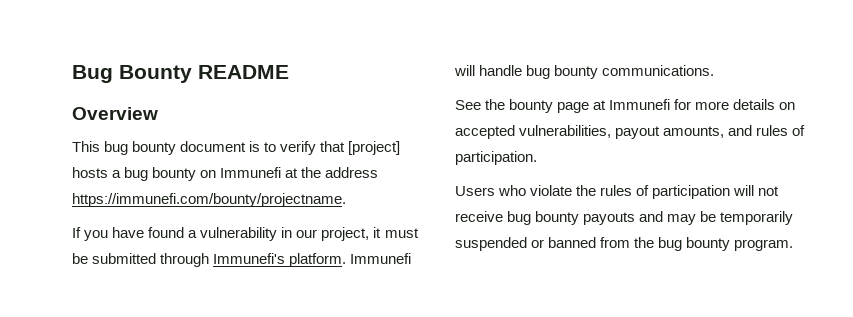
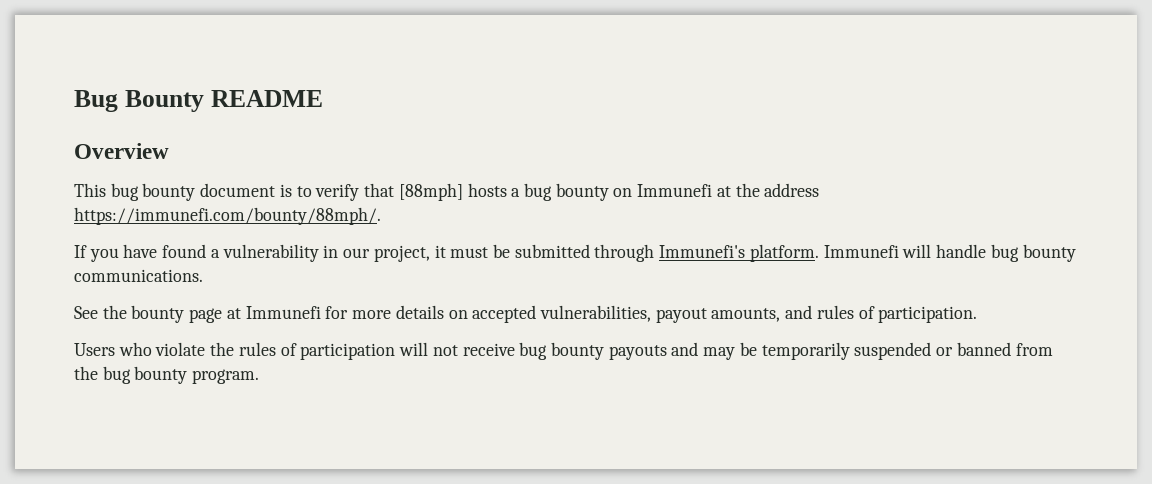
- This bug bounty document is to verify that [project] hosts a bug bounty on Immunefi at the address https://immunefi.com/bounty/projectname.
+ This bug bounty document is to verify that [88mph] hosts a bug bounty on Immunefi at the address https://immunefi.com/bounty/88mph/.

